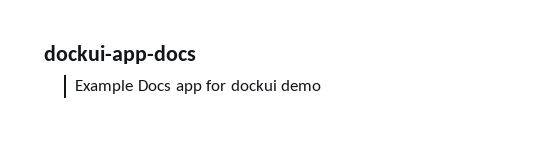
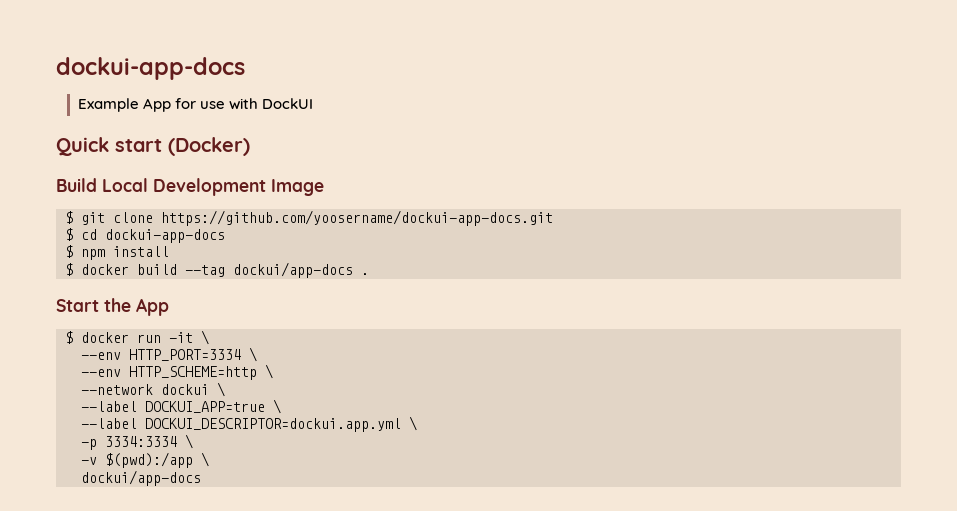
- Example Docs app for dockui demo
+ Example App for use with DockUI
+ Quick start (Docker)
+ Build Local Development Image
+ $ git clone https://github.com/yoosername/dockui-app-docs.git
+ $ cd dockui-app-docs
+ $ npm install
+ $ docker build --tag dockui/app-docs .
+ Start the App
+ $ docker run -it \
+ --env HTTP_PORT=3334 \
+ --env HTTP_SCHEME=http \
+ --network dockui \
+ --label DOCKUI_APP=true \
+ --label DOCKUI_DESCRIPTOR=dockui.app.yml \
+ -p 3334:3334 \
+ -v $(pwd):/app \
+ dockui/app-docs

